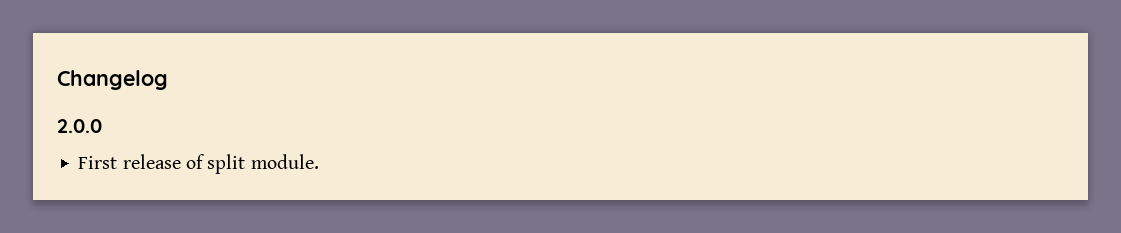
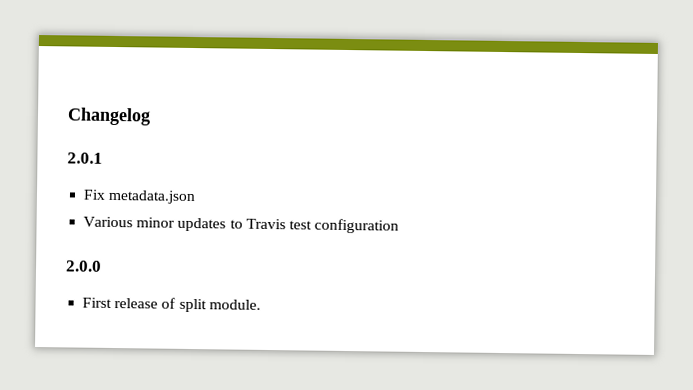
+ 2.0.1
+ Fix metadata.json
+ Various minor updates to Travis test configuration

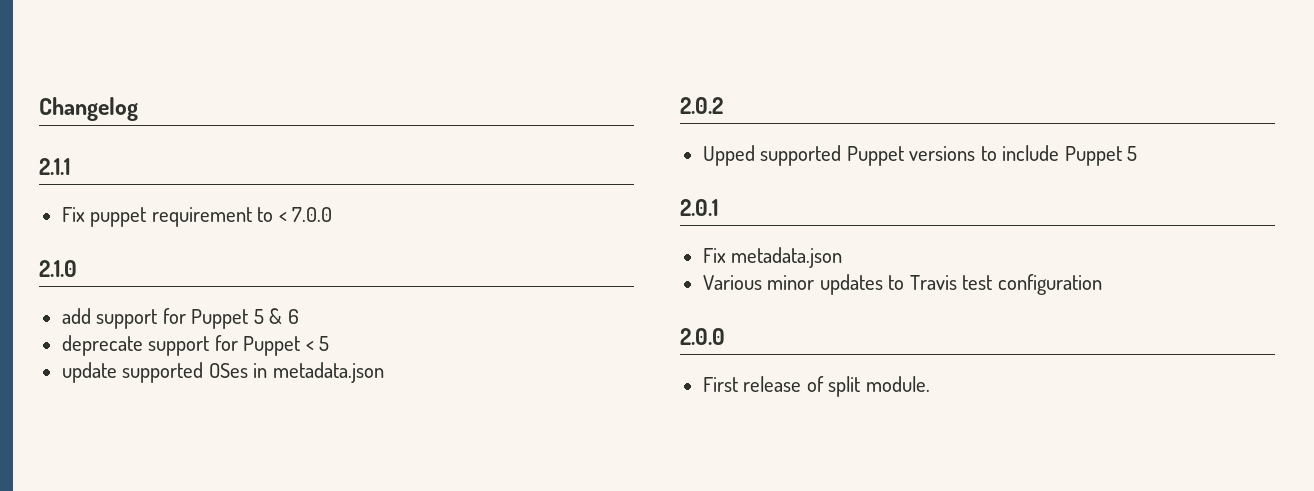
+ 2.1.1
+ Fix puppet requirement to < 7.0.0
+ 2.1.0
+ add support for Puppet 5 & 6
+ deprecate support for Puppet < 5
+ update supported OSes in metadata.json
+ 2.0.2
+ Upped supported Puppet versions to include Puppet 5

